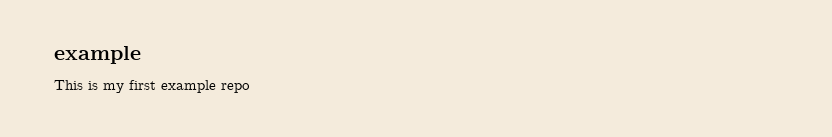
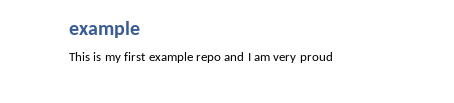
- This is my first example repo
+ This is my first example repo and I am very proud

